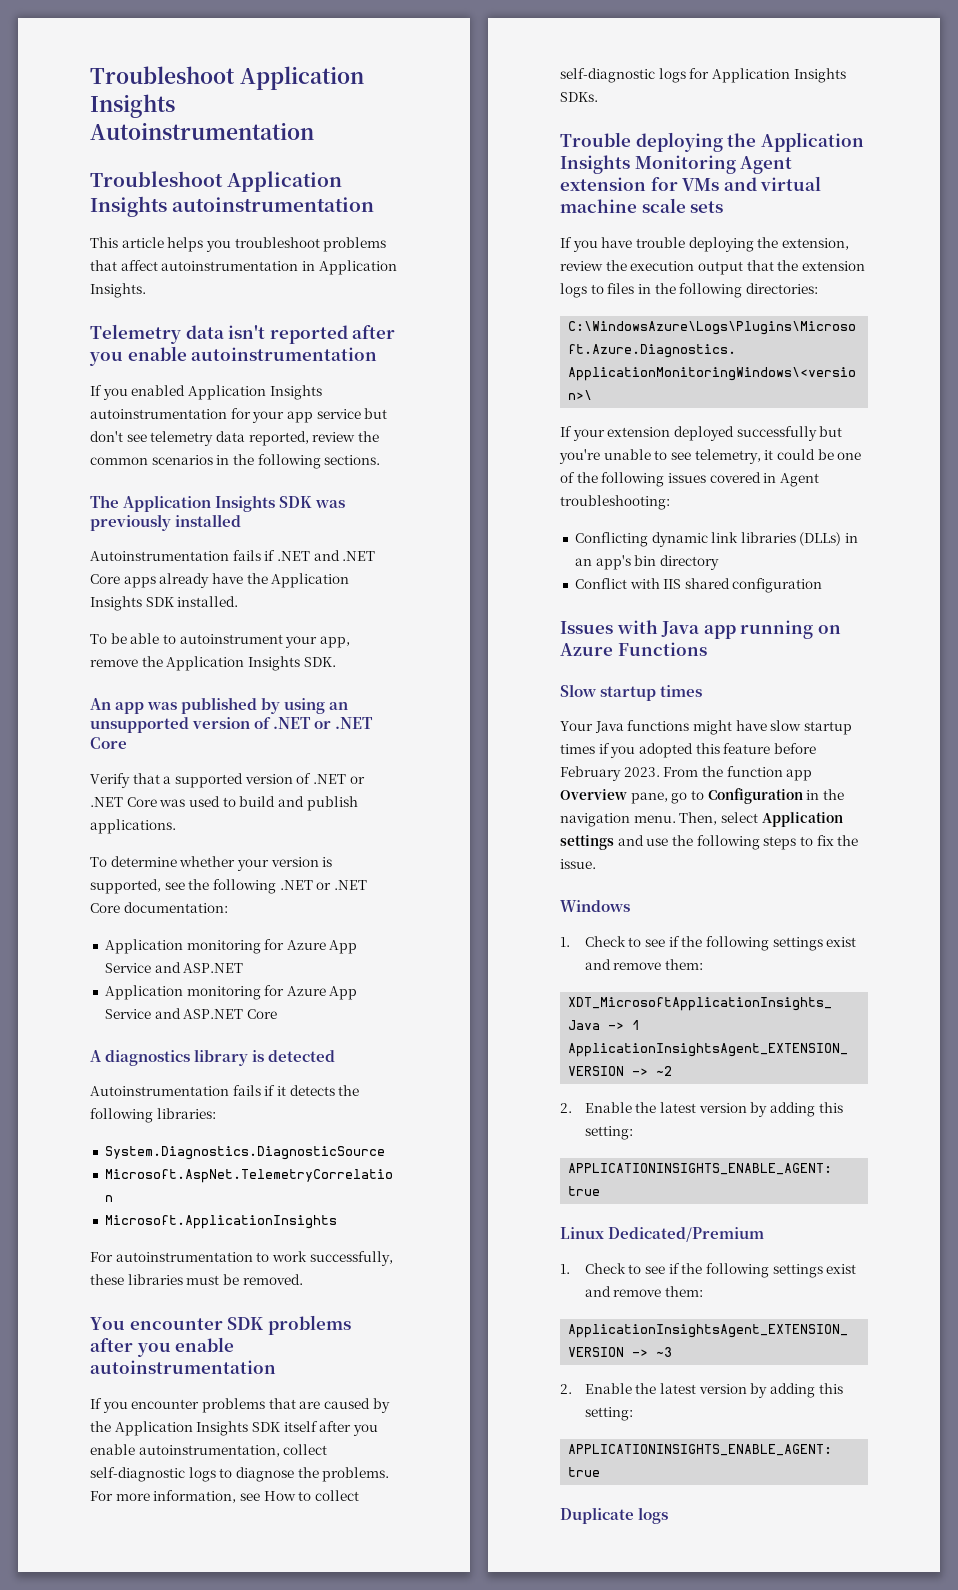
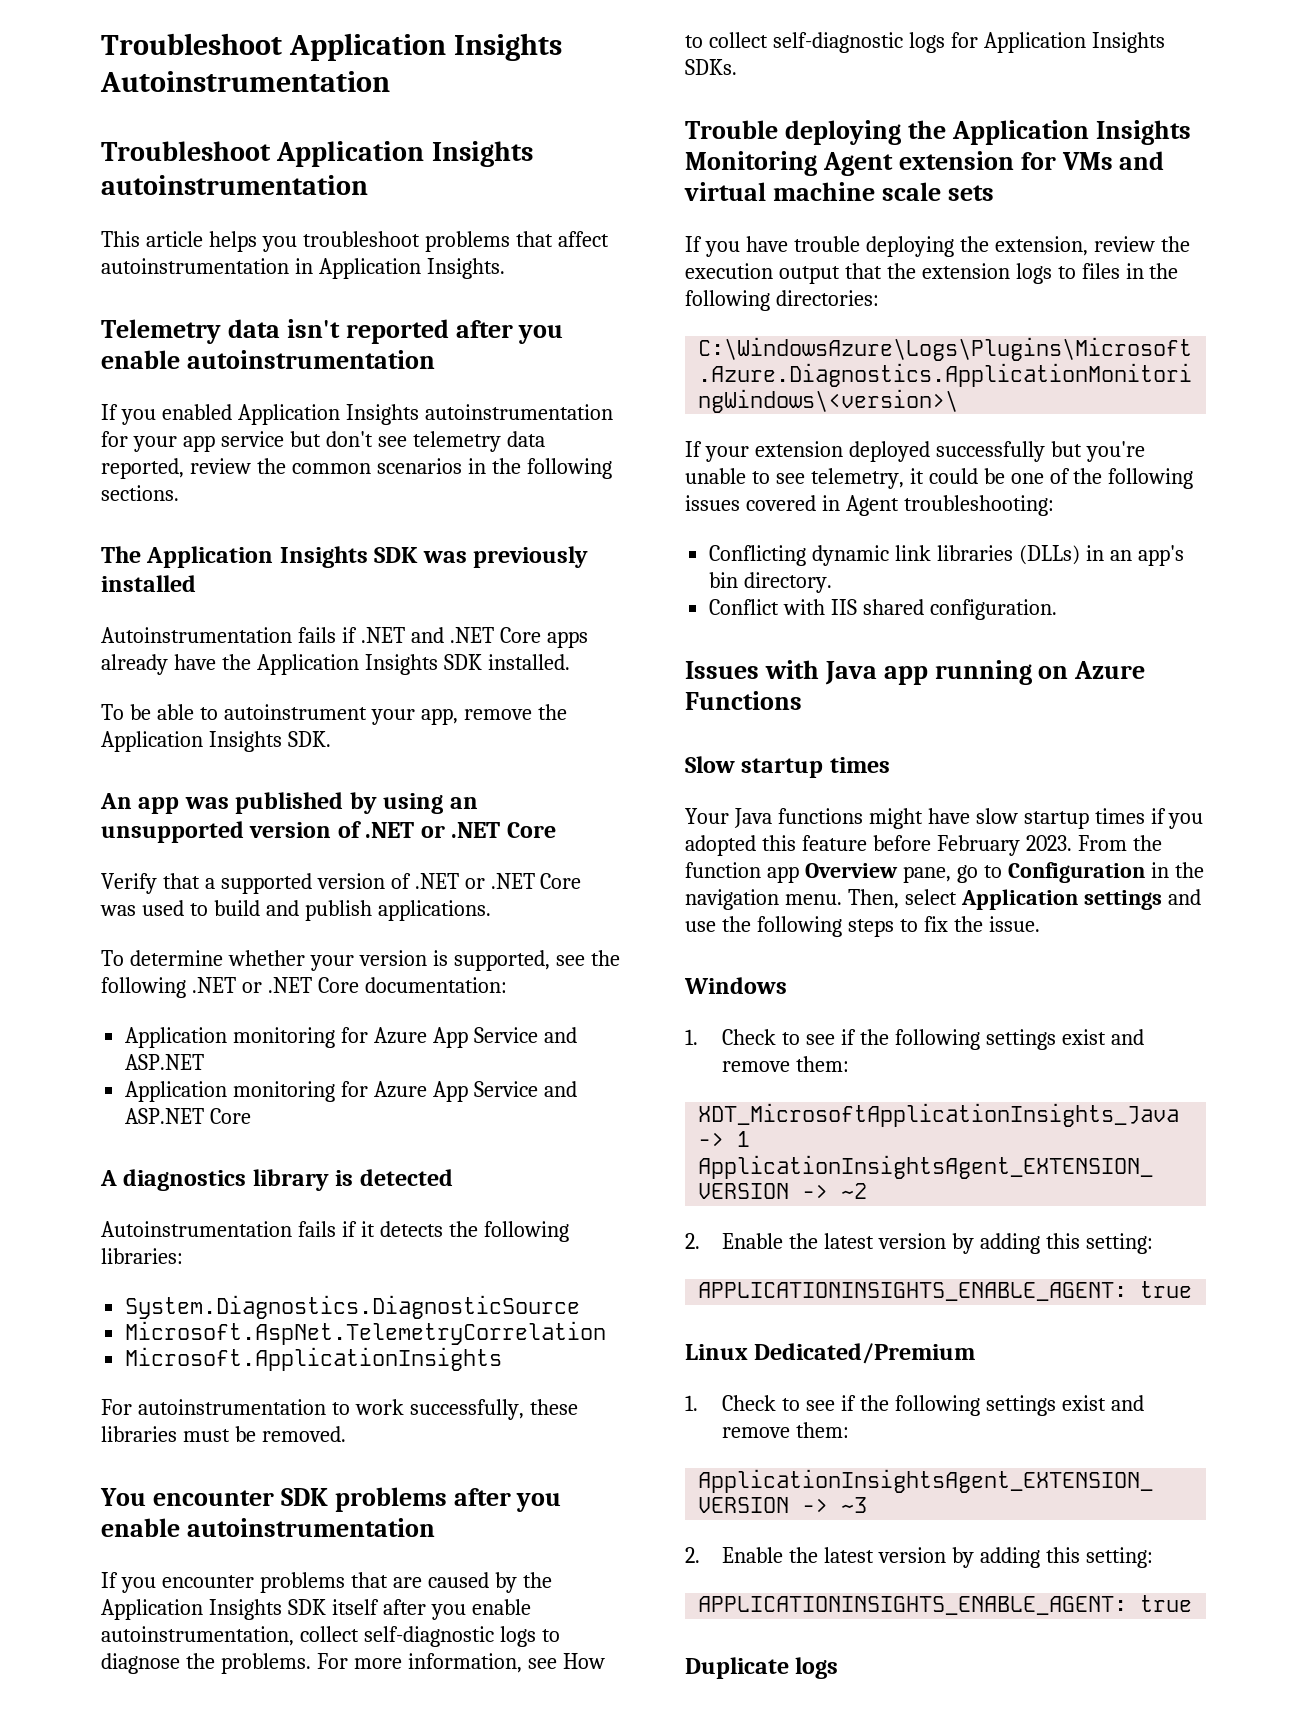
- Conflicting dynamic link libraries (DLLs) in an app's bin directory
+ Conflicting dynamic link libraries (DLLs) in an app's bin directory.
- Conflict with IIS shared configuration
+ Conflict with IIS shared configuration.

